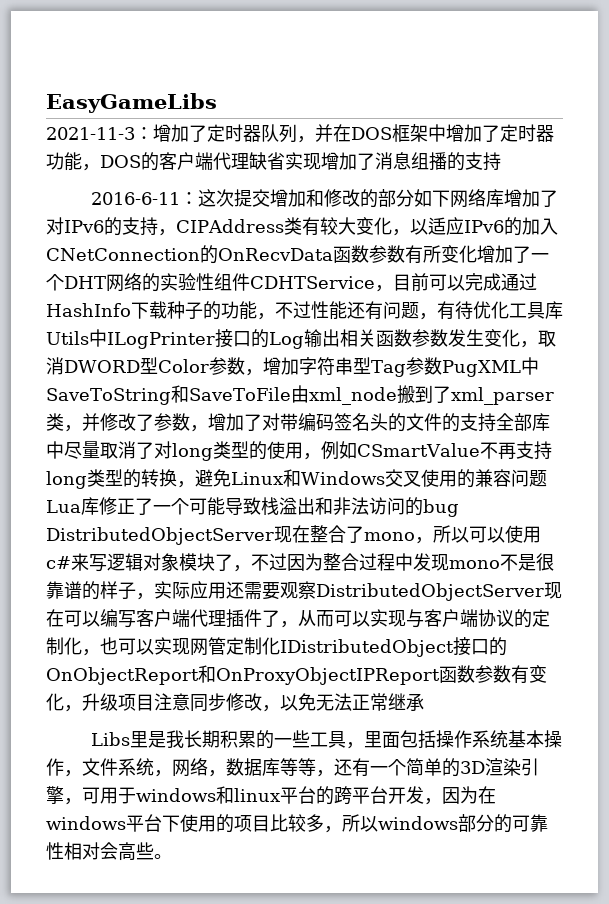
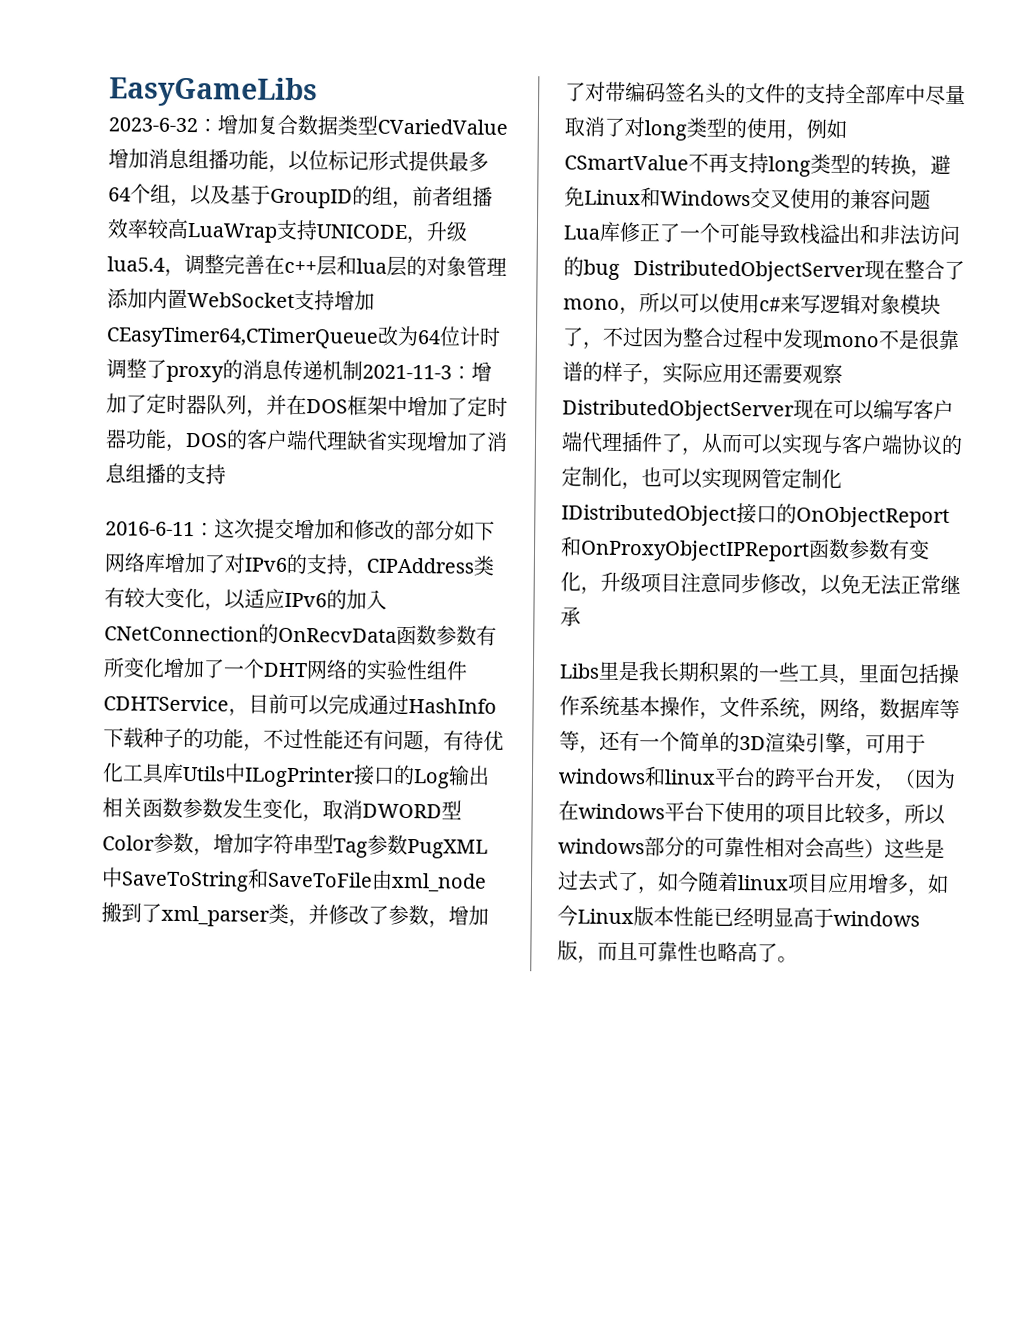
- 2021-11-3：增加了定时器队列，并在DOS框架中增加了定时器功能，DOS的客户端代理缺省实现增加了消息组播的支持
+ 2023-6-32：增加复合数据类型CVariedValue增加消息组播功能，以位标记形式提供最多64个组，以及基于GroupID的组，前者组播效率较高LuaWrap支持UNICODE，升级lua5.4，调整完善在c++层和lua层的对象管理添加内置WebSocket支持增加CEasyTimer64,CTimerQueue改为64位计时调整了proxy的消息传递机制2021-11-3：增加了定时器队列，并在DOS框架中增加了定时器功能，DOS的客户端代理缺省实现增加了消息组播的支持
- Libs里是我长期积累的一些工具，里面包括操作系统基本操作，文件系统，网络，数据库等等，还有一个简单的3D渲染引擎，可用于windows和linux平台的跨平台开发，因为在windows平台下使用的项目比较多，所以windows部分的可靠性相对会高些。
+ Libs里是我长期积累的一些工具，里面包括操作系统基本操作，文件系统，网络，数据库等等，还有一个简单的3D渲染引擎，可用于windows和linux平台的跨平台开发，（因为在windows平台下使用的项目比较多，所以windows部分的可靠性相对会高些）这些是过去式了，如今随着linux项目应用增多，如今Linux版本性能已经明显高于windows版，而且可靠性也略高了。

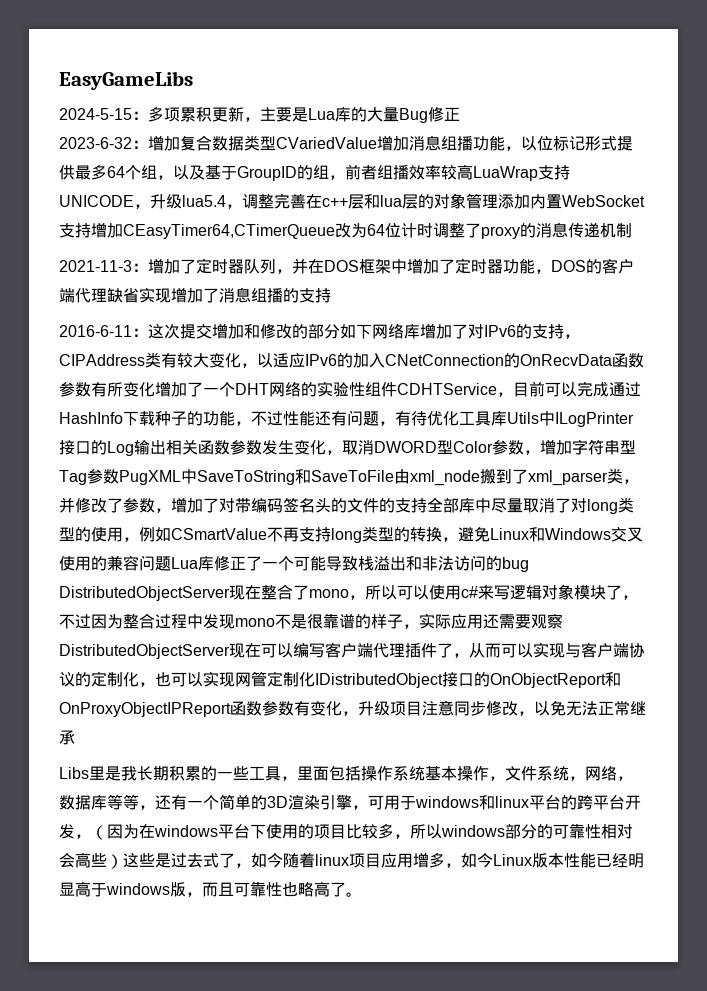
+ 2024-5-15：多项累积更新，主要是Lua库的大量Bug修正
- 增加复合数据类型CVariedValue增加消息组播功能，以位标记形式提供最多64个组，以及基于GroupID的组，前者组播效率较高LuaWrap支持UNICODE，升级lua5.4，调整完善在c++层和lua层的对象管理添加内置WebSocket支持增加CEasyTimer64,CTimerQueue改为64位计时调整了proxy的消息传递机制2021-11-3：
+ 增加复合数据类型CVariedValue增加消息组播功能，以位标记形式提供最多64个组，以及基于GroupID的组，前者组播效率较高LuaWrap支持UNICODE，升级lua5.4，调整完善在c++层和lua层的对象管理添加内置WebSocket支持增加CEasyTimer64,CTimerQueue改为64位计时调整了proxy的消息传递机制
+ 2021-11-3：

